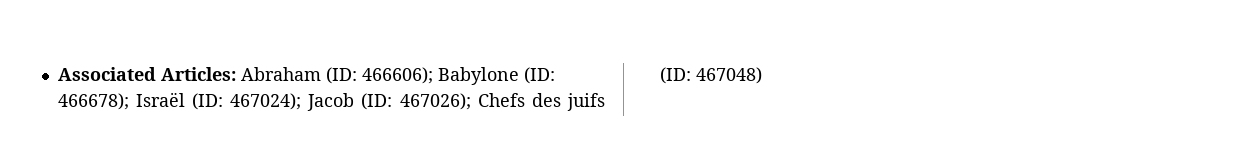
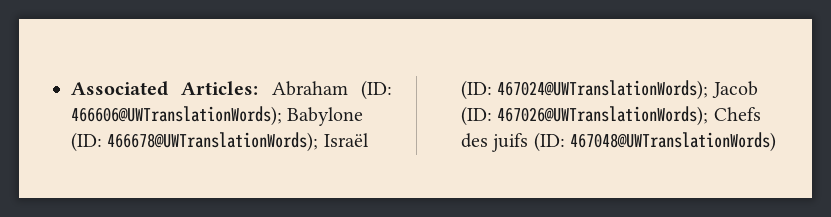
- Associated Articles: Abraham (ID: 466606); Babylone (ID: 466678); Israël (ID: 467024); Jacob (ID: 467026); Chefs des juifs (ID: 467048)
+ Associated Articles: Abraham (ID: 466606@UWTranslationWords); Babylone (ID: 466678@UWTranslationWords); Israël (ID: 467024@UWTranslationWords); Jacob (ID: 467026@UWTranslationWords); Chefs des juifs (ID: 467048@UWTranslationWords)

